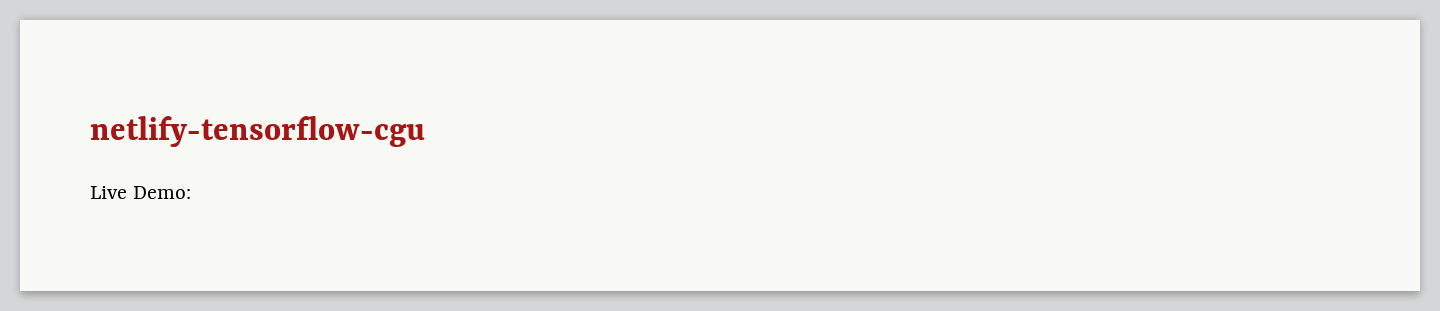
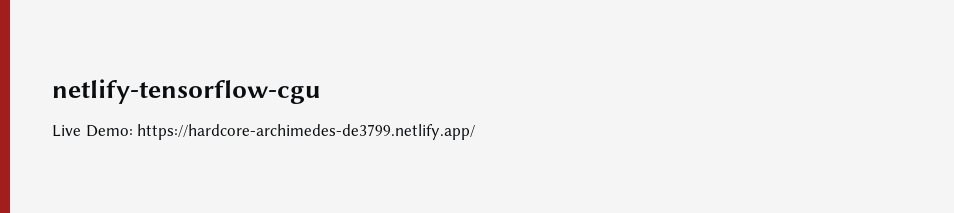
- Live Demo:
+ Live Demo: https://hardcore-archimedes-de3799.netlify.app/

